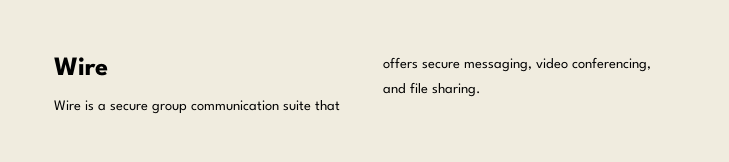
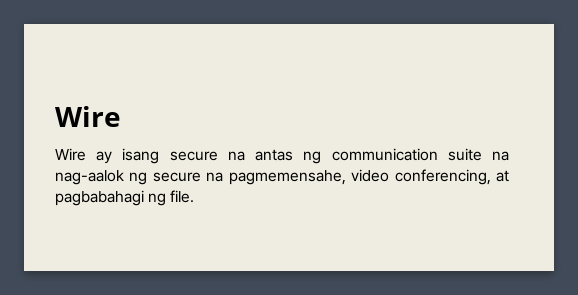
- Wire is a secure group communication suite that offers secure messaging, video conferencing, and file sharing.
+ Wire ay isang secure na antas ng communication suite na nag-aalok ng secure na pagmemensahe, video conferencing, at pagbabahagi ng file.

